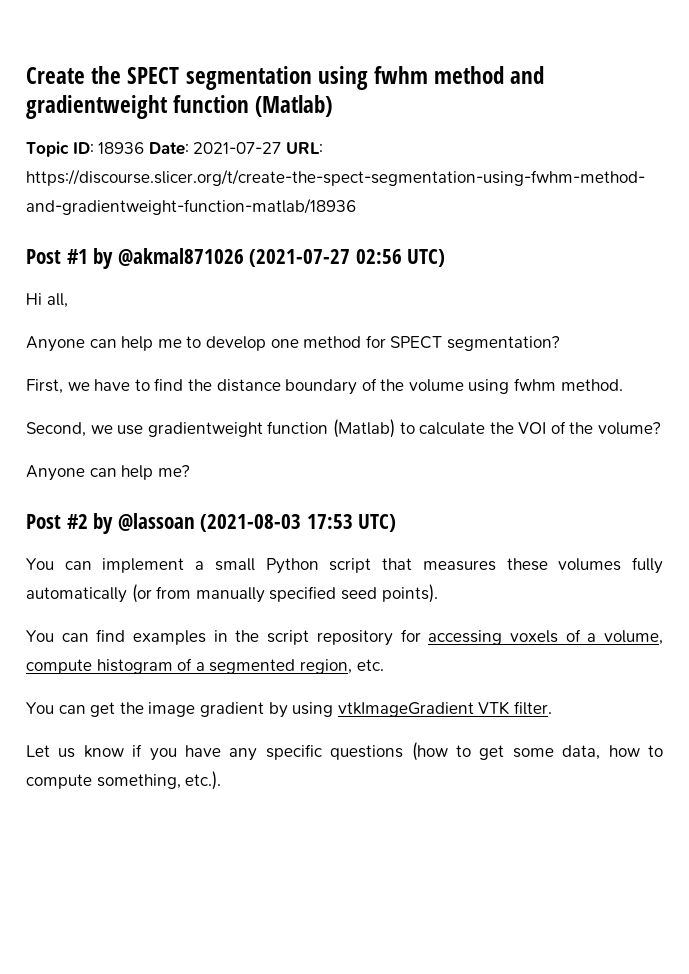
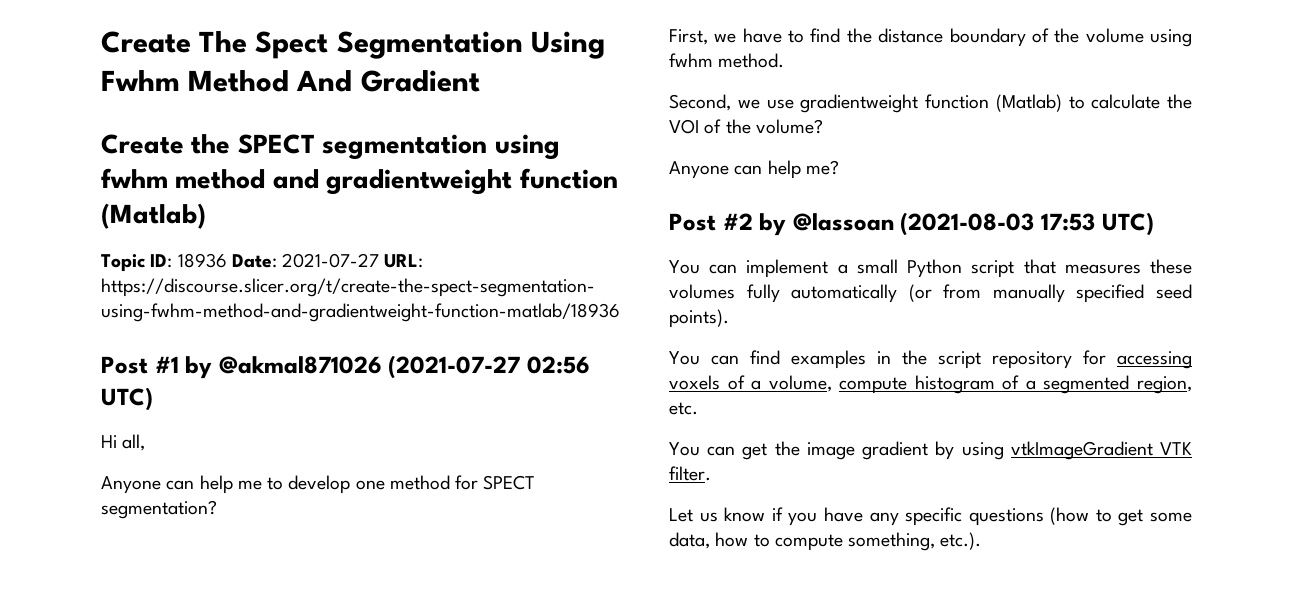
+ Create The Spect Segmentation Using Fwhm Method And Gradient

